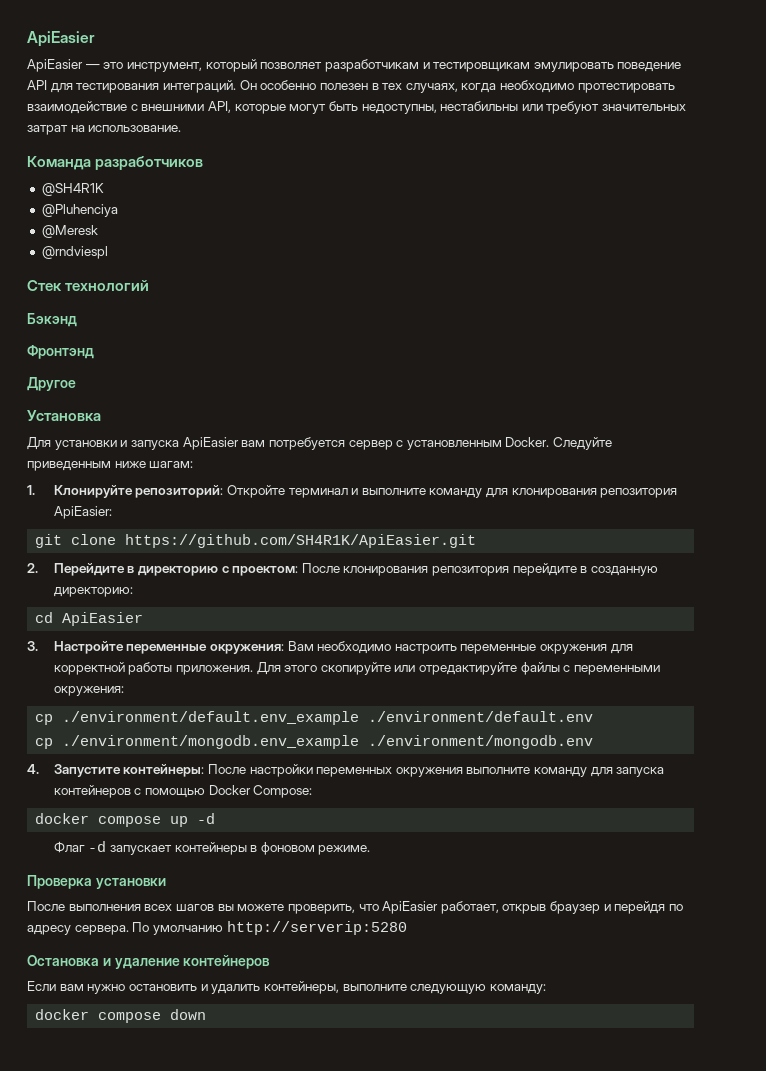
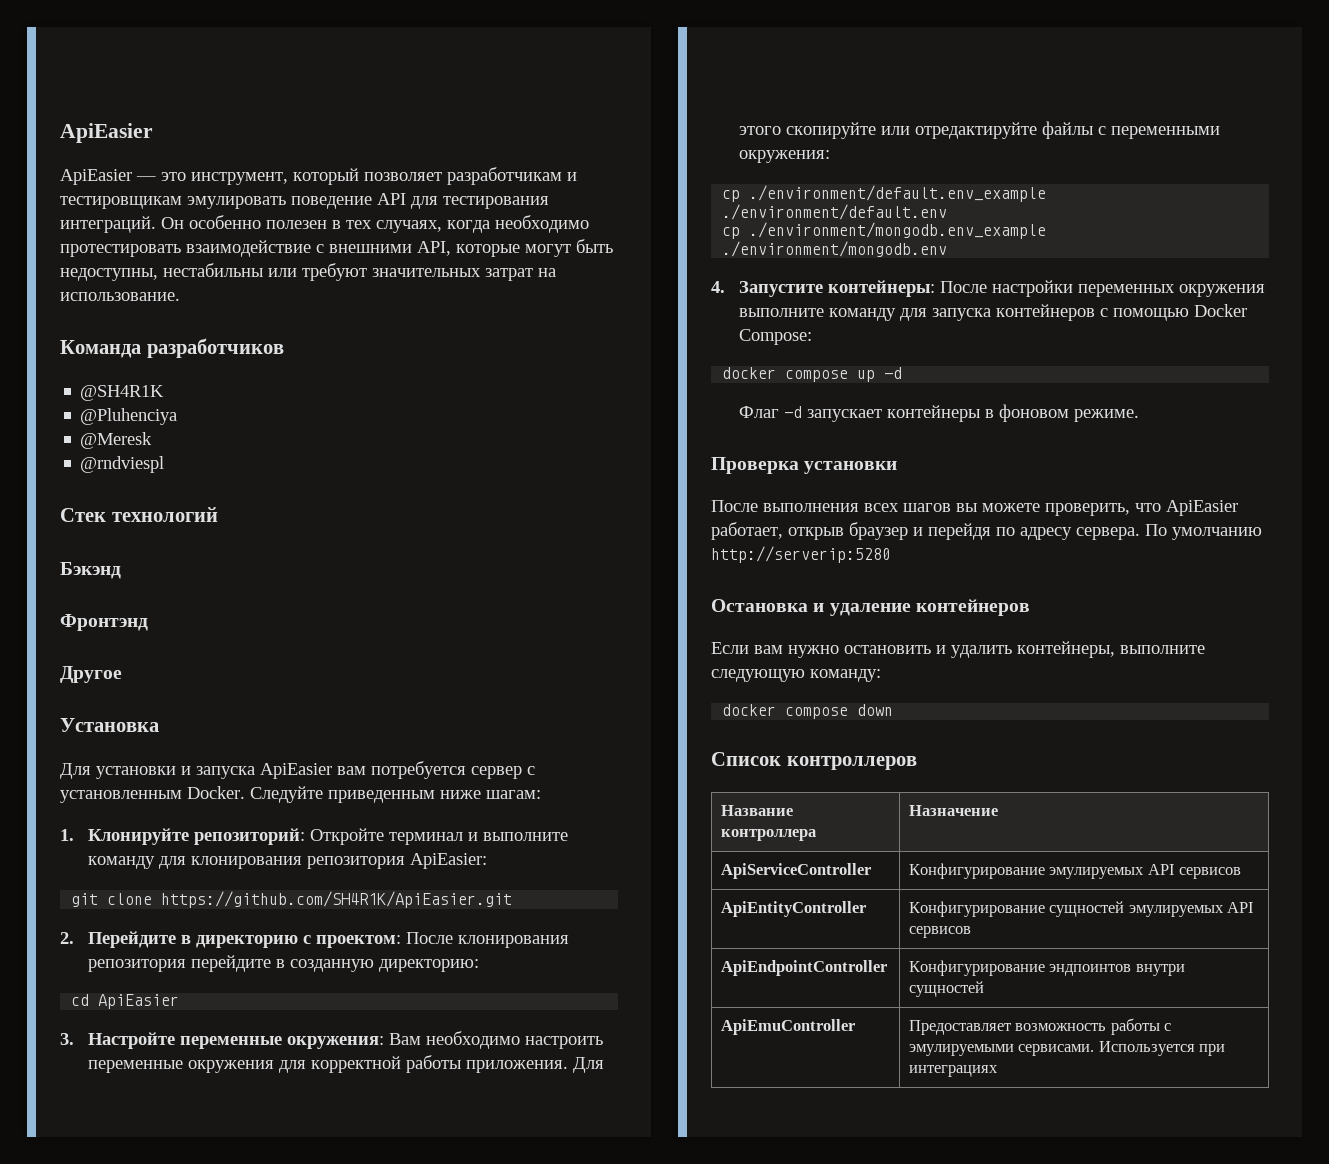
+ Список контроллеров
+ Название контроллера | Назначение
+ ApiServiceController | Конфигурирование эмулируемых API сервисов
+ ApiEntityController | Конфигурирование сущностей эмулируемых API сервисов
+ ApiEndpointController | Конфигурирование эндпоинтов внутри сущностей
+ ApiEmuController | Предоставляет возможность работы с эмулируемыми сервисами. Используется при интеграциях

